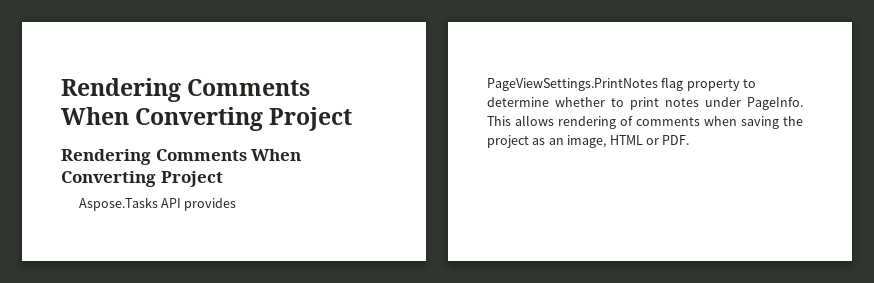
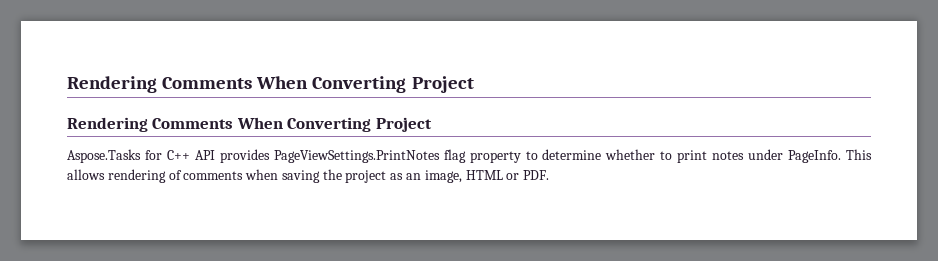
- Aspose.Tasks API provides PageViewSettings.PrintNotes flag property to determine whether to print notes under PageInfo.
+ Aspose.Tasks for C++ API provides PageViewSettings.PrintNotes flag property to determine whether to print notes under PageInfo.

